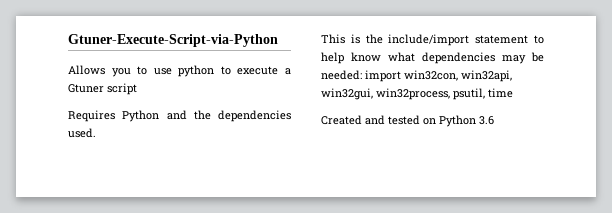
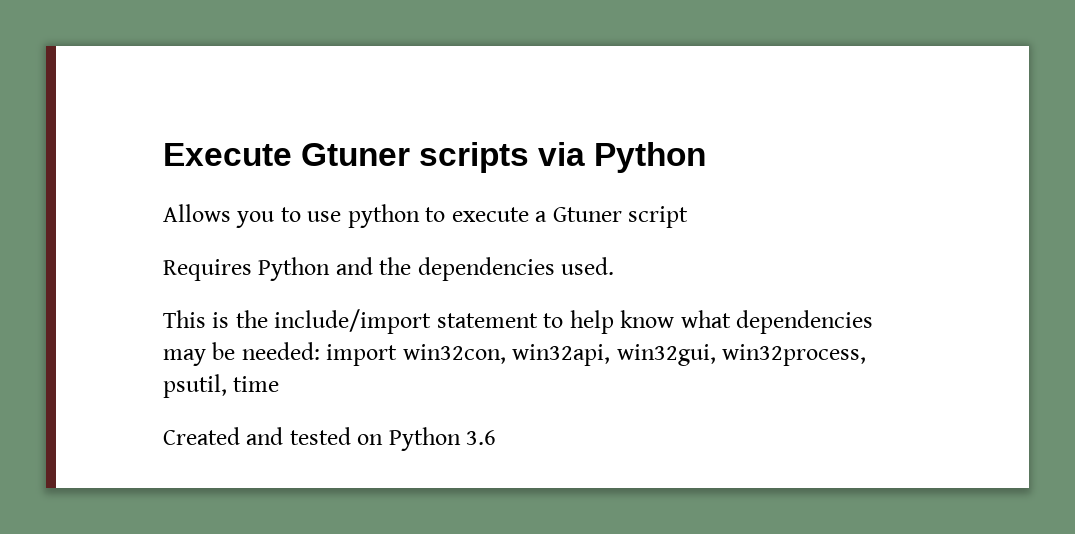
- Gtuner-Execute-Script-via-Python
+ Execute Gtuner scripts via Python

